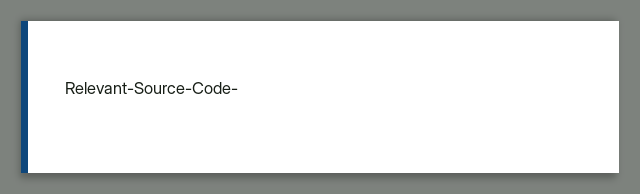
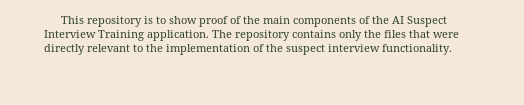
- Relevant-Source-Code-
+ This repository is to show proof of the main components of the AI Suspect Interview Training application. The repository contains only the files that were directly relevant to the implementation of the suspect interview functionality.

